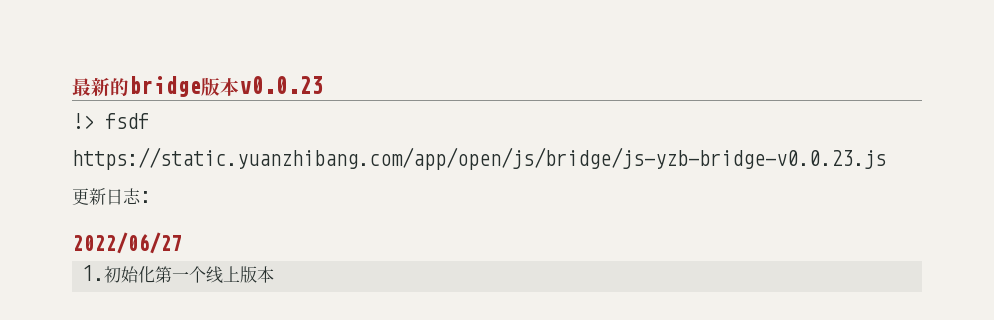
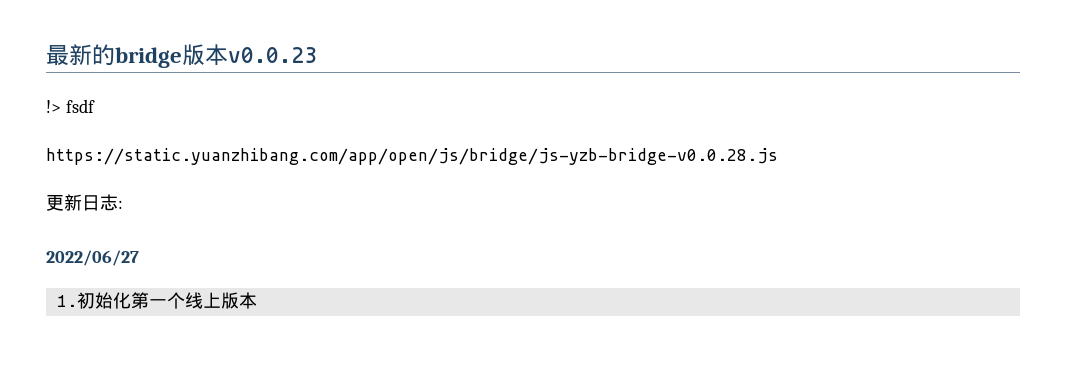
- https://static.yuanzhibang.com/app/open/js/bridge/js-yzb-bridge-v0.0.23.js
+ https://static.yuanzhibang.com/app/open/js/bridge/js-yzb-bridge-v0.0.28.js

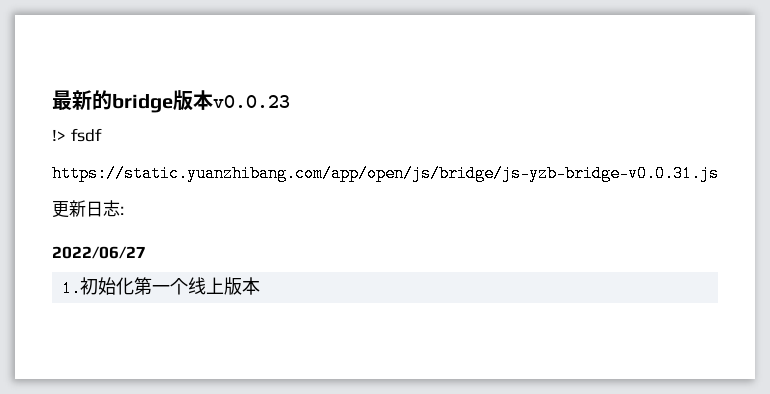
- https://static.yuanzhibang.com/app/open/js/bridge/js-yzb-bridge-v0.0.28.js
+ https://static.yuanzhibang.com/app/open/js/bridge/js-yzb-bridge-v0.0.31.js

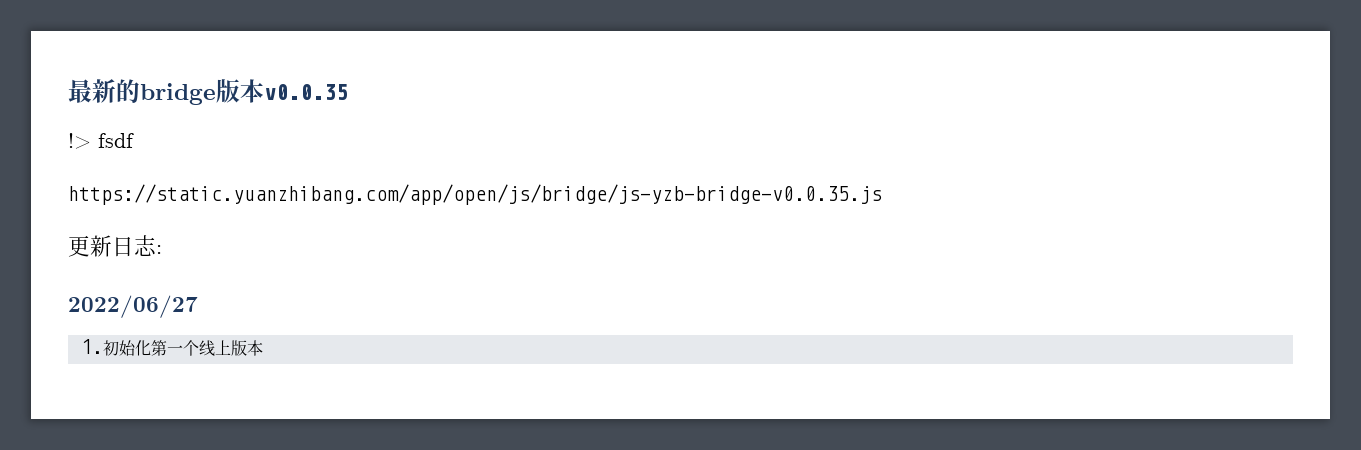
- 最新的bridge版本v0.0.23
+ 最新的bridge版本v0.0.35
- https://static.yuanzhibang.com/app/open/js/bridge/js-yzb-bridge-v0.0.31.js
+ https://static.yuanzhibang.com/app/open/js/bridge/js-yzb-bridge-v0.0.35.js

